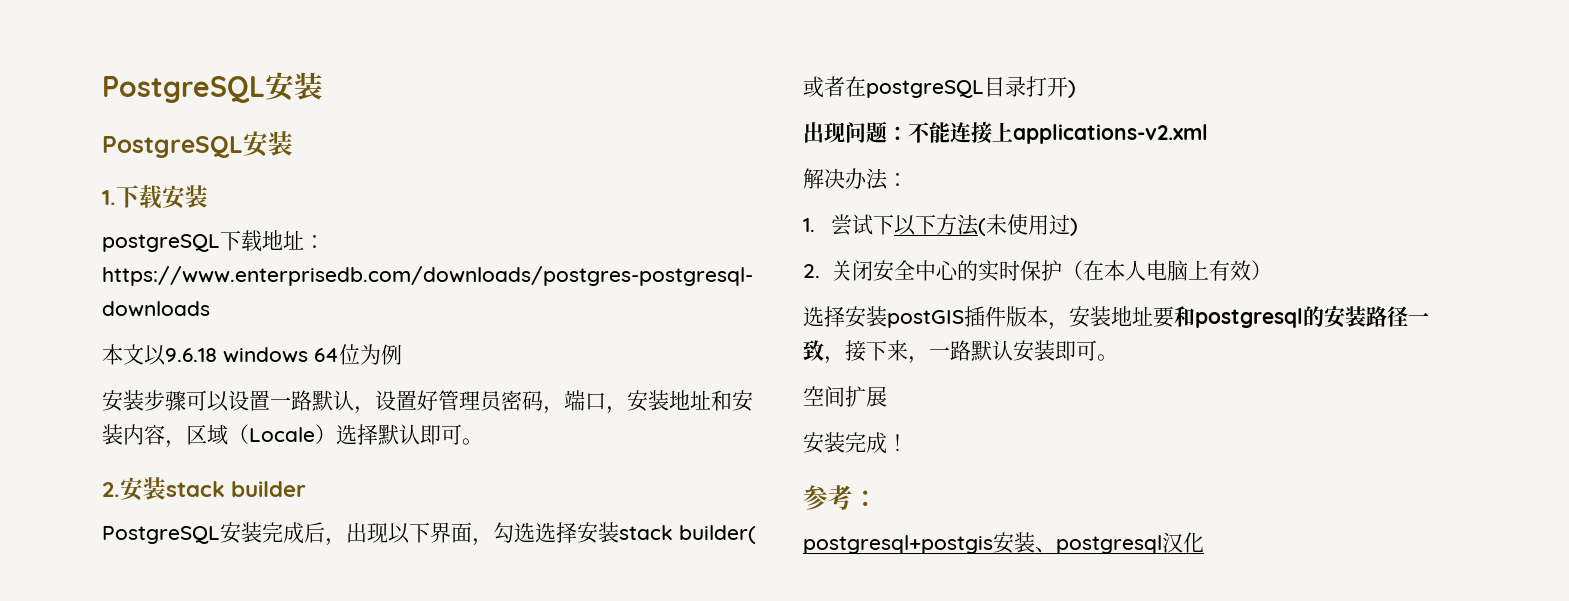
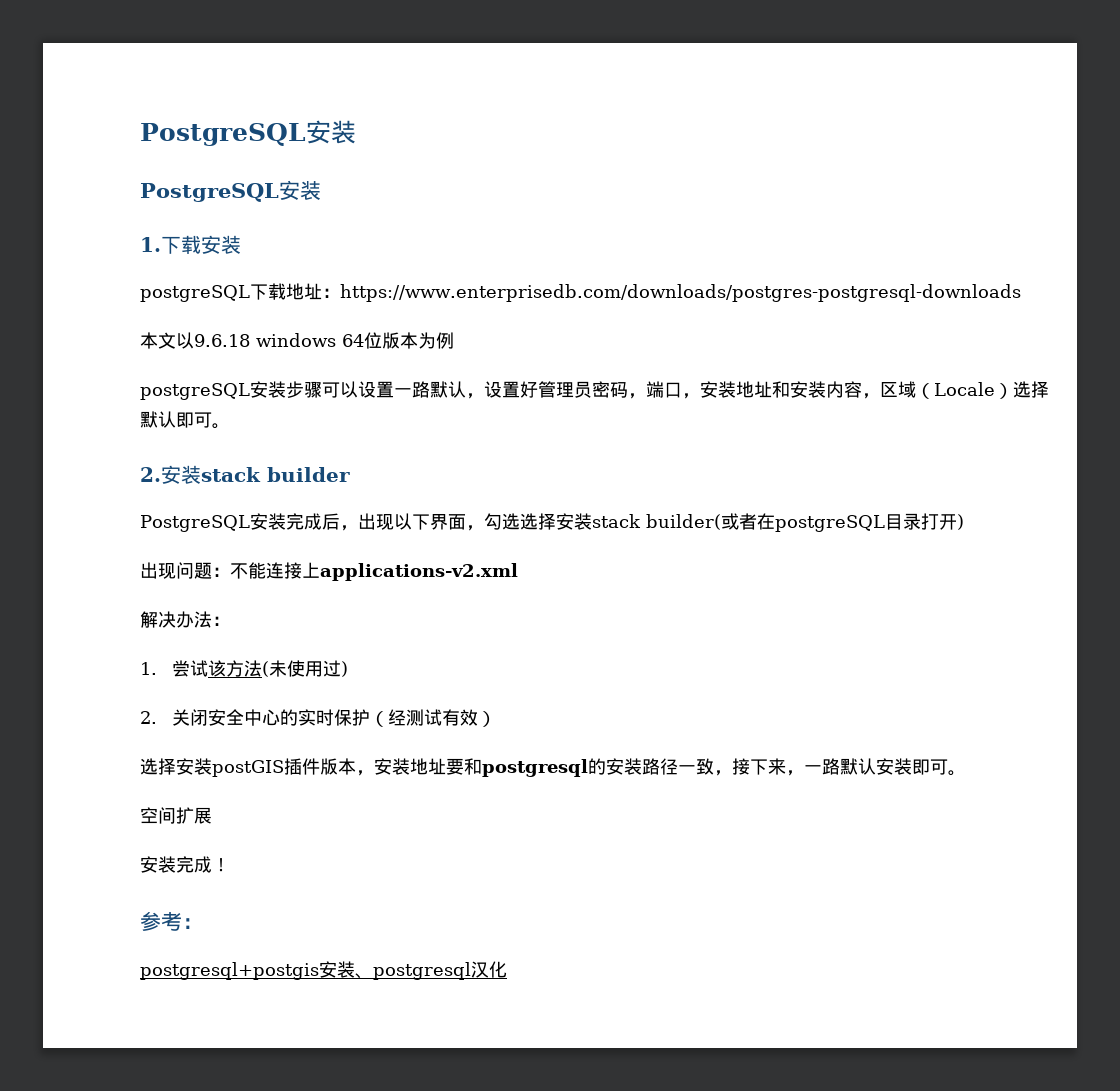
- 本文以9.6.18 windows 64位为例
+ 本文以9.6.18 windows 64位版本为例
- 安装步骤可以设置一路默认，设置好管理员密码，端口，安装地址和安装内容，区域（Locale）选择默认即可。
+ postgreSQL安装步骤可以设置一路默认，设置好管理员密码，端口，安装地址和安装内容，区域（Locale）选择默认即可。
- 1.尝试下以下方法(未使用过)
+ 1.尝试该方法(未使用过)
- 2.关闭安全中心的实时保护（在本人电脑上有效）
+ 2.关闭安全中心的实时保护（经测试有效）

